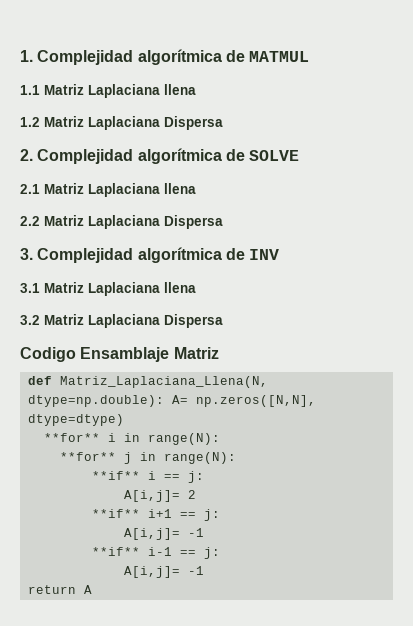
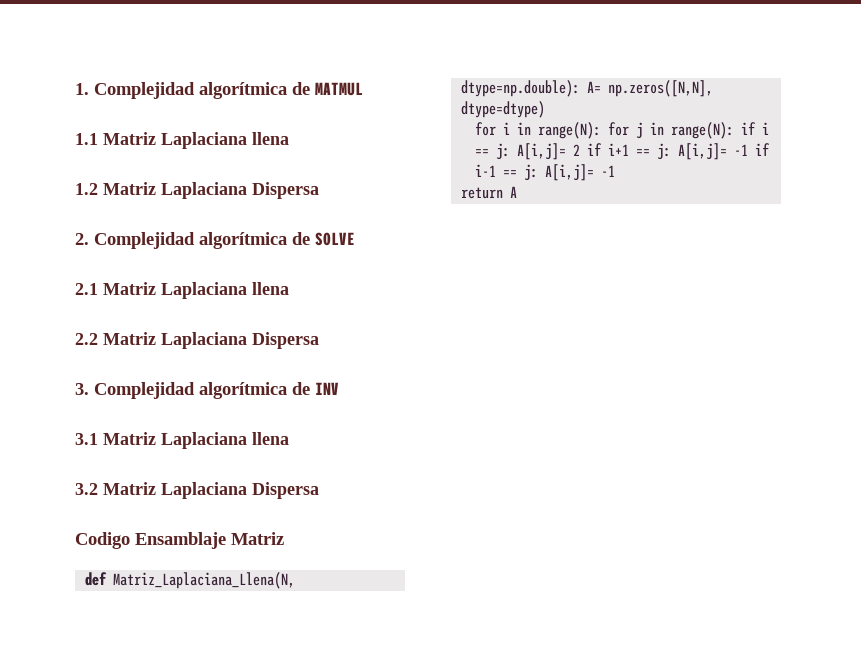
- **for** i in range(N):
- **for** j in range(N):
- **if** i == j:
- A[i,j]= 2
- **if** i+1 == j:
- A[i,j]= -1
- **if** i-1 == j:
- A[i,j]= -1
+ for i in range(N): for j in range(N): if i == j: A[i,j]= 2 if i+1 == j: A[i,j]= -1 if i-1 == j: A[i,j]= -1

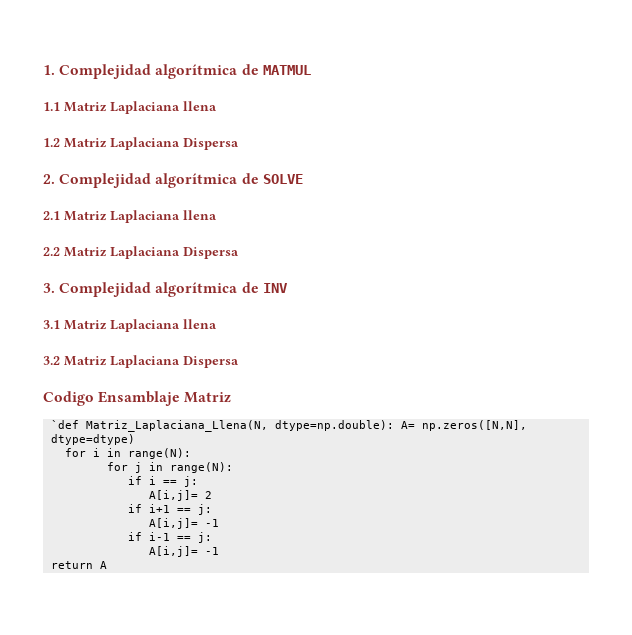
- def Matriz_Laplaciana_Llena(N, dtype=np.double): A= np.zeros([N,N], dtype=dtype)
+ `def Matriz_Laplaciana_Llena(N, dtype=np.double): A= np.zeros([N,N], dtype=dtype)
- for i in range(N): for j in range(N): if i == j: A[i,j]= 2 if i+1 == j: A[i,j]= -1 if i-1 == j: A[i,j]= -1
+ for i in range(N):
+ for j in range(N):
+ if i == j:
+ A[i,j]= 2
+ if i+1 == j:
+ A[i,j]= -1
+ if i-1 == j:
+ A[i,j]= -1

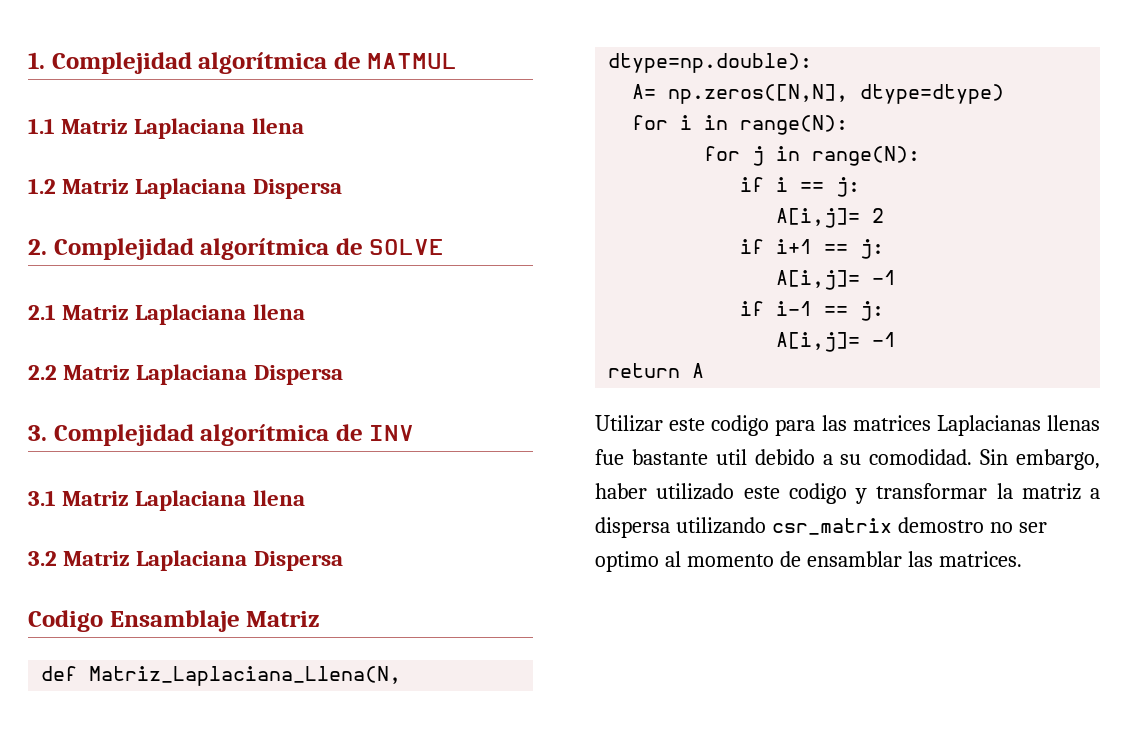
- `def Matriz_Laplaciana_Llena(N, dtype=np.double): A= np.zeros([N,N], dtype=dtype)
+ def Matriz_Laplaciana_Llena(N, dtype=np.double):
+ A= np.zeros([N,N], dtype=dtype)
+ Utilizar este codigo para las matrices Laplacianas llenas fue bastante util debido a su comodidad. Sin embargo, haber utilizado este codigo y transformar la matriz a dispersa utilizando csr_matrix demostro no ser optimo al momento de ensamblar las matrices.

